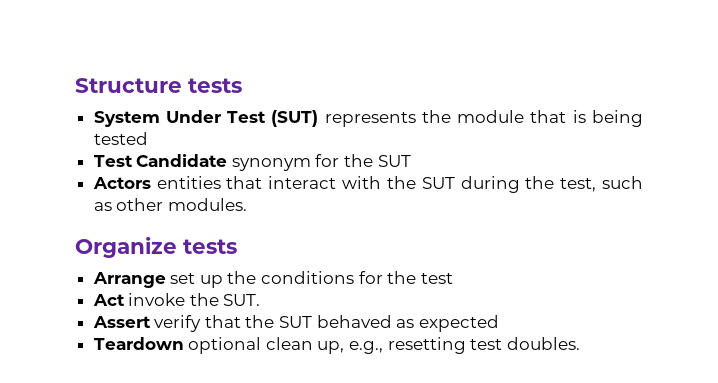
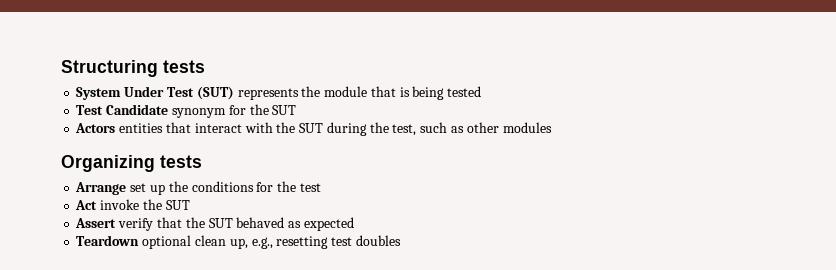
- Structure tests
+ Structuring tests
- Actors entities that interact with the SUT during the test, such as other modules.
- Organize tests
+ Actors entities that interact with the SUT during the test, such as other modules
+ Organizing tests
- Act invoke the SUT.
+ Act invoke the SUT
- Teardown optional clean up, e.g., resetting test doubles.
+ Teardown optional clean up, e.g., resetting test doubles

